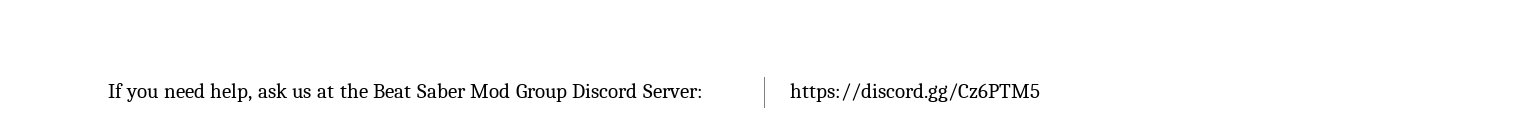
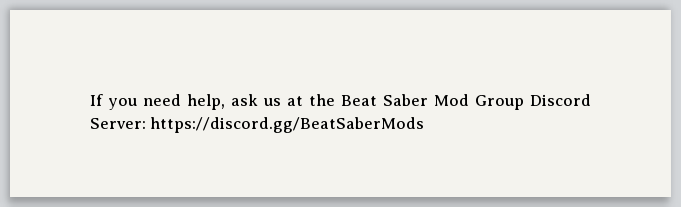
- If you need help, ask us at the Beat Saber Mod Group Discord Server: https://discord.gg/Cz6PTM5
+ If you need help, ask us at the Beat Saber Mod Group Discord Server: https://discord.gg/BeatSaberMods

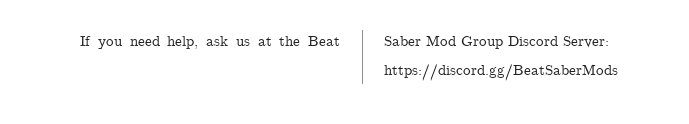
- If you need help, ask us at the Beat Saber Mod Group Discord Server: https://discord.gg/BeatSaberMods
+ If you need help, ask us at the Beat Saber Mod Group Discord Server:
+ https://discord.gg/BeatSaberMods

